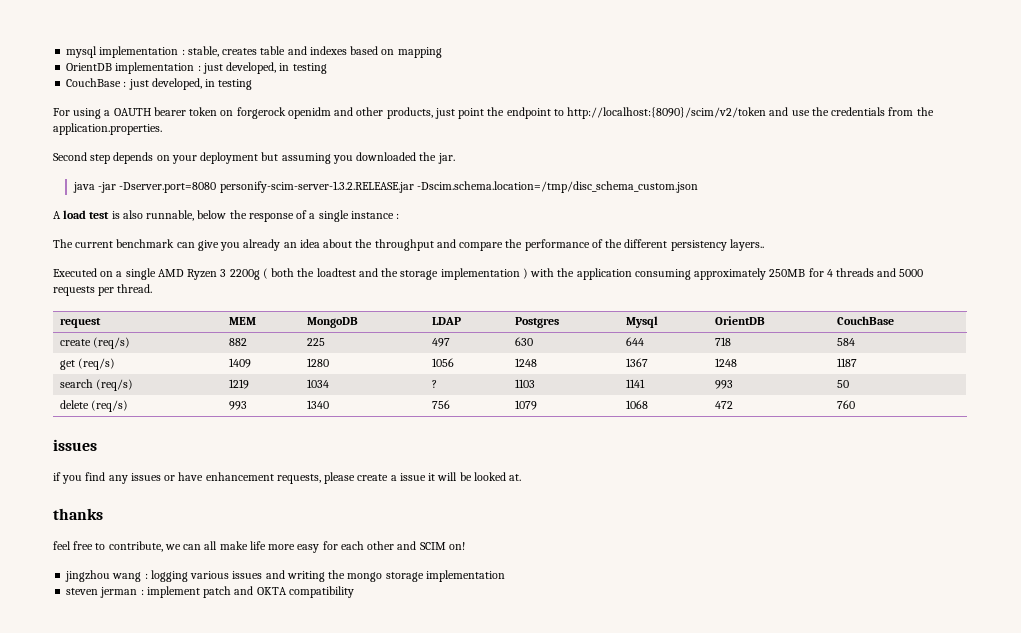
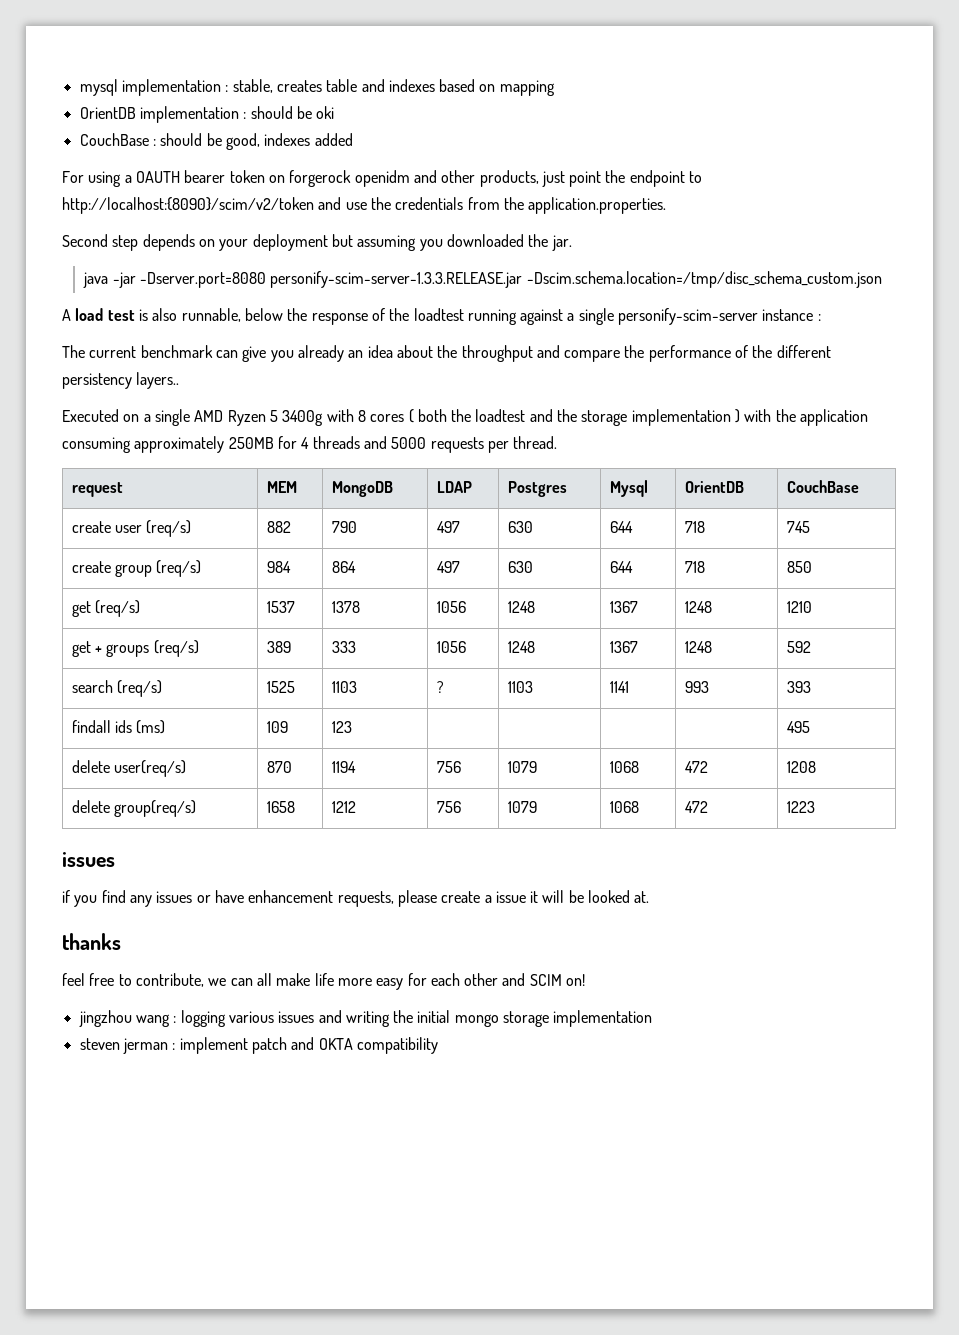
- OrientDB implementation : just developed, in testing
- CouchBase : just developed, in testing
+ OrientDB implementation : should be oki
+ CouchBase : should be good, indexes added
- java -jar -Dserver.port=8080 personify-scim-server-1.3.2.RELEASE.jar -Dscim.schema.location=/tmp/disc_schema_custom.json
+ java -jar -Dserver.port=8080 personify-scim-server-1.3.3.RELEASE.jar -Dscim.schema.location=/tmp/disc_schema_custom.json
- A load test is also runnable, below the response of a single instance :
+ A load test is also runnable, below the response of the loadtest running against a single personify-scim-server instance :
- Executed on a single AMD Ryzen 3 2200g ( both the loadtest and the storage implementation ) with the application consuming approximately 250MB for 4 threads and 5000 requests per thread.
+ Executed on a single AMD Ryzen 5 3400g with 8 cores ( both the loadtest and the storage implementation ) with the application consuming approximately 250MB for 4 threads and 5000 requests per thread.
- create (req/s) | 882 | 225 | 497 | 630 | 644 | 718 | 584
+ create user (req/s) | 882 | 790 | 497 | 630 | 644 | 718 | 745
+ create group (req/s) | 984 | 864 | 497 | 630 | 644 | 718 | 850
- get (req/s) | 1409 | 1280 | 1056 | 1248 | 1367 | 1248 | 1187
+ get (req/s) | 1537 | 1378 | 1056 | 1248 | 1367 | 1248 | 1210
+ get + groups (req/s) | 389 | 333 | 1056 | 1248 | 1367 | 1248 | 592
- search (req/s) | 1219 | 1034 | ? | 1103 | 1141 | 993 | 50
- delete (req/s) | 993 | 1340 | 756 | 1079 | 1068 | 472 | 760
+ search (req/s) | 1525 | 1103 | ? | 1103 | 1141 | 993 | 393
+ findall ids (ms) | 109 | 123 | | | | | 495
+ delete user(req/s) | 870 | 1194 | 756 | 1079 | 1068 | 472 | 1208
+ delete group(req/s) | 1658 | 1212 | 756 | 1079 | 1068 | 472 | 1223
- jingzhou wang : logging various issues and writing the mongo storage implementation
+ jingzhou wang : logging various issues and writing the initial mongo storage implementation

